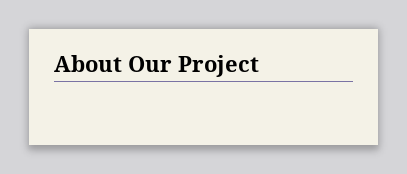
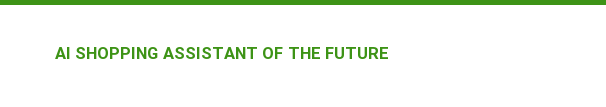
- About Our Project
+ AI SHOPPING ASSISTANT OF THE FUTURE

